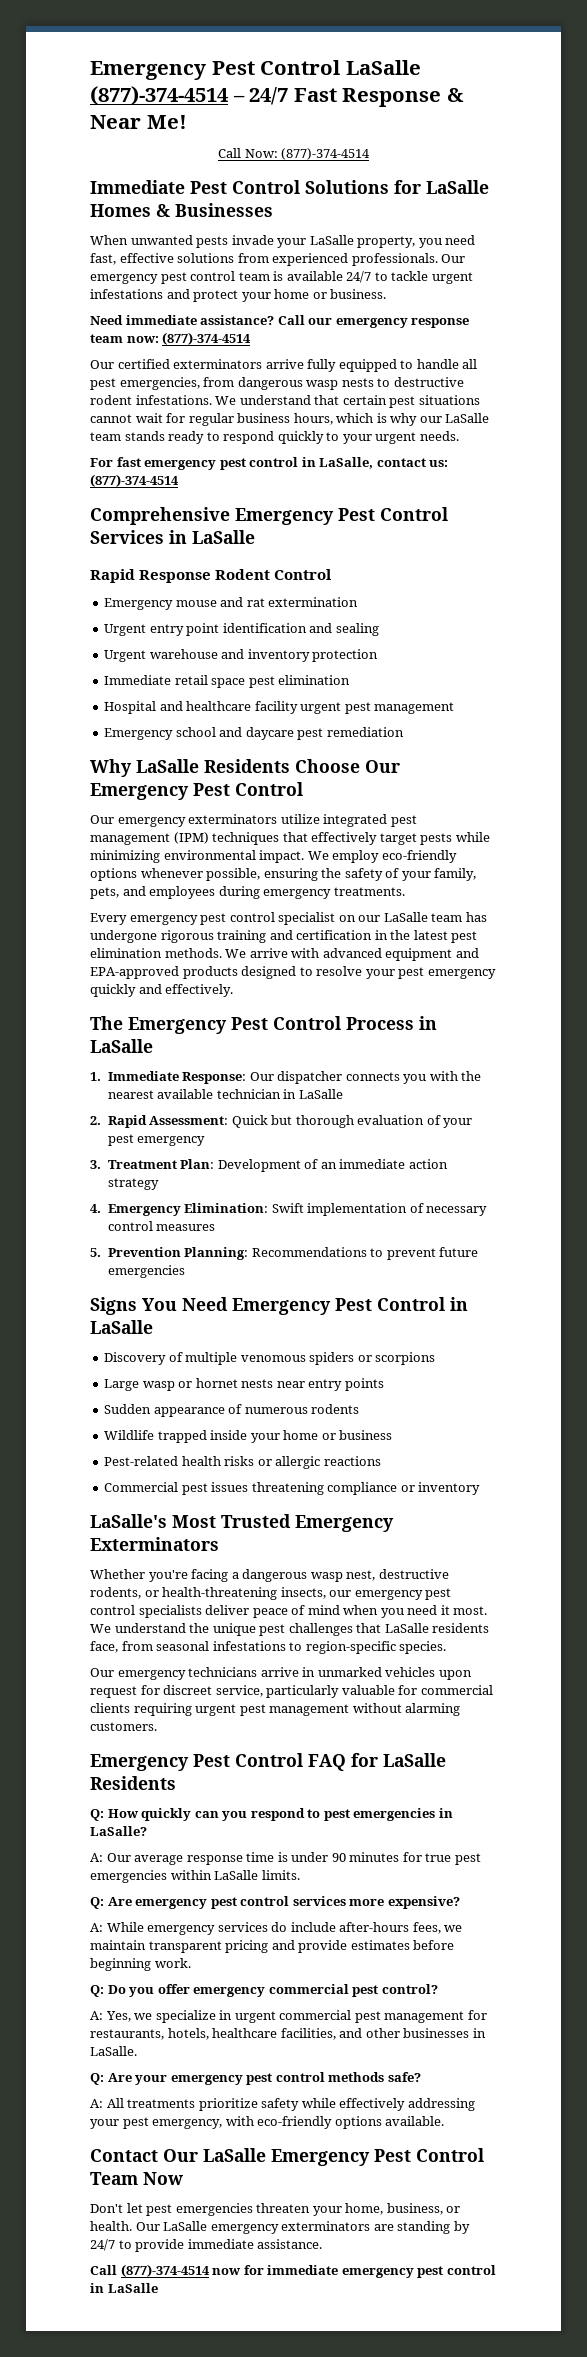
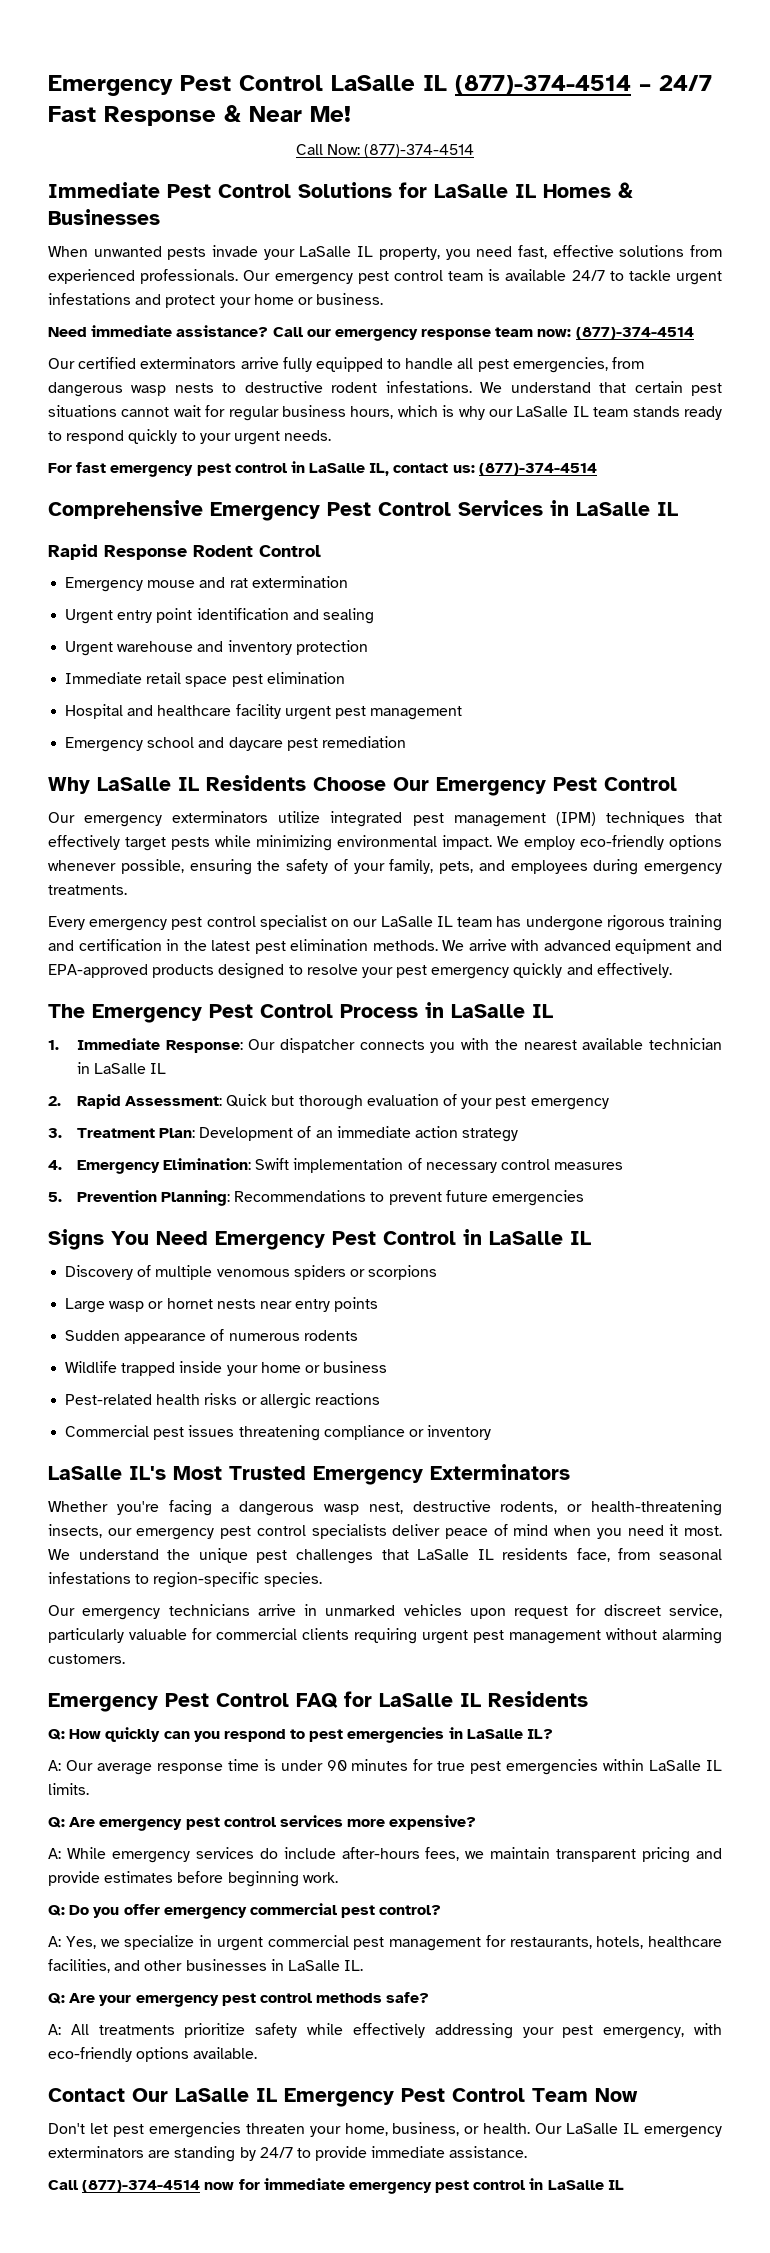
- Emergency Pest Control LaSalle (877)-374-4514 – 24/7 Fast Response & Near Me!
+ Emergency Pest Control LaSalle IL (877)-374-4514 – 24/7 Fast Response & Near Me!
- Immediate Pest Control Solutions for LaSalle Homes & Businesses
+ Immediate Pest Control Solutions for LaSalle IL Homes & Businesses
- When unwanted pests invade your LaSalle property, you need fast, effective solutions from experienced professionals.
+ When unwanted pests invade your LaSalle IL property, you need fast, effective solutions from experienced professionals.
- We understand that certain pest situations cannot wait for regular business hours, which is why our LaSalle team stands ready to respond quickly to your urgent needs.
+ We understand that certain pest situations cannot wait for regular business hours, which is why our LaSalle IL team stands ready to respond quickly to your urgent needs.
- For fast emergency pest control in LaSalle, contact us: (877)-374-4514
+ For fast emergency pest control in LaSalle IL, contact us: (877)-374-4514
- Comprehensive Emergency Pest Control Services in LaSalle
+ Comprehensive Emergency Pest Control Services in LaSalle IL
- Why LaSalle Residents Choose Our Emergency Pest Control
+ Why LaSalle IL Residents Choose Our Emergency Pest Control
- Every emergency pest control specialist on our LaSalle team has undergone rigorous training and certification in the latest pest elimination methods.
+ Every emergency pest control specialist on our LaSalle IL team has undergone rigorous training and certification in the latest pest elimination methods.
- The Emergency Pest Control Process in LaSalle
+ The Emergency Pest Control Process in LaSalle IL
- 1. Immediate Response: Our dispatcher connects you with the nearest available technician in LaSalle
+ 1. Immediate Response: Our dispatcher connects you with the nearest available technician in LaSalle IL
- Signs You Need Emergency Pest Control in LaSalle
+ Signs You Need Emergency Pest Control in LaSalle IL
- LaSalle's Most Trusted Emergency Exterminators
+ LaSalle IL's Most Trusted Emergency Exterminators
- We understand the unique pest challenges that LaSalle residents face, from seasonal infestations to region-specific species.
+ We understand the unique pest challenges that LaSalle IL residents face, from seasonal infestations to region-specific species.
- Emergency Pest Control FAQ for LaSalle Residents
+ Emergency Pest Control FAQ for LaSalle IL Residents
- Q: How quickly can you respond to pest emergencies in LaSalle?
+ Q: How quickly can you respond to pest emergencies in LaSalle IL?
- A: Our average response time is under 90 minutes for true pest emergencies within LaSalle limits.
+ A: Our average response time is under 90 minutes for true pest emergencies within LaSalle IL limits.
- A: Yes, we specialize in urgent commercial pest management for restaurants, hotels, healthcare facilities, and other businesses in LaSalle.
+ A: Yes, we specialize in urgent commercial pest management for restaurants, hotels, healthcare facilities, and other businesses in LaSalle IL.
- Contact Our LaSalle Emergency Pest Control Team Now
+ Contact Our LaSalle IL Emergency Pest Control Team Now
- Our LaSalle emergency exterminators are standing by 24/7 to provide immediate assistance.
+ Our LaSalle IL emergency exterminators are standing by 24/7 to provide immediate assistance.
- Call (877)-374-4514 now for immediate emergency pest control in LaSalle
+ Call (877)-374-4514 now for immediate emergency pest control in LaSalle IL

